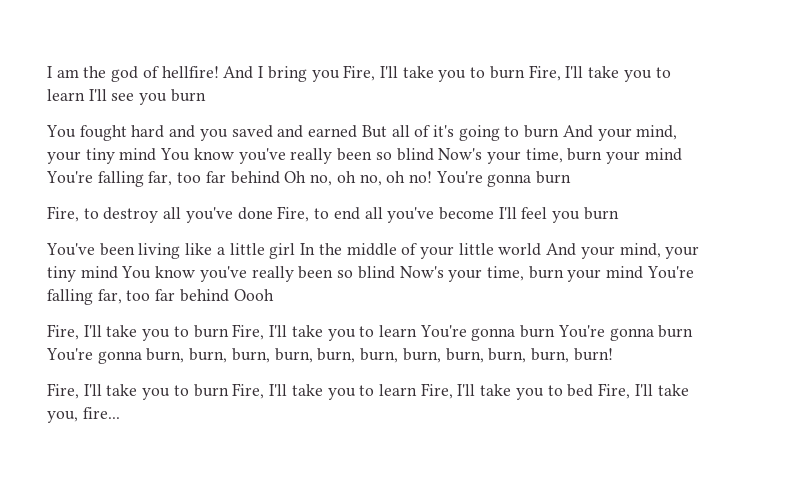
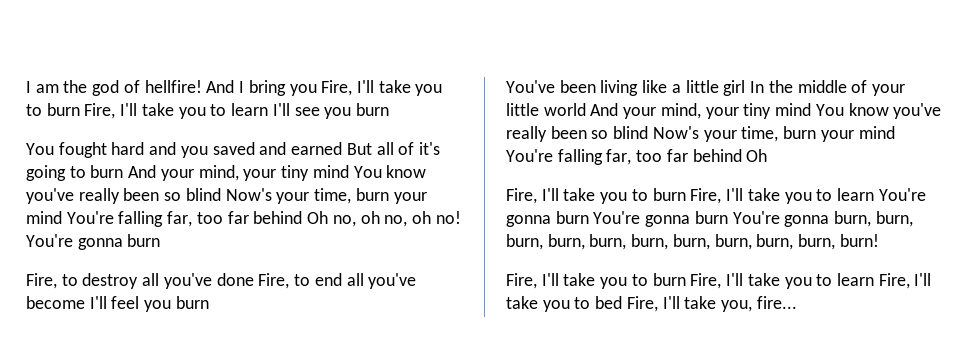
- You've been living like a little girl In the middle of your little world And your mind, your tiny mind You know you've really been so blind Now's your time, burn your mind You're falling far, too far behind Oooh
+ You've been living like a little girl In the middle of your little world And your mind, your tiny mind You know you've really been so blind Now's your time, burn your mind You're falling far, too far behind Oh

